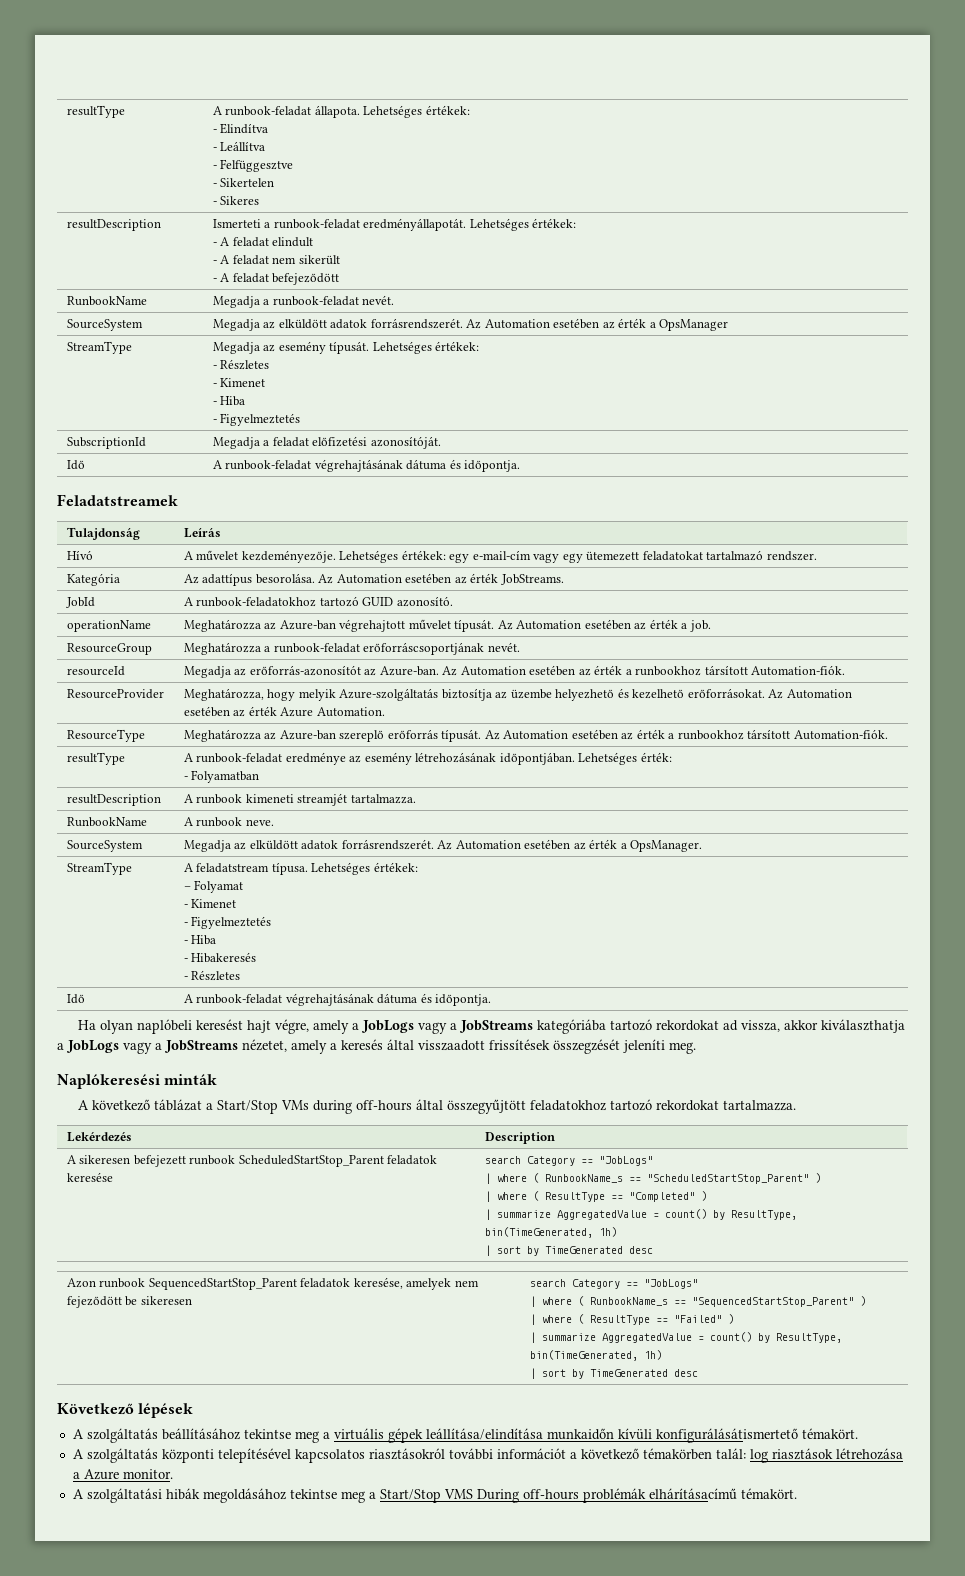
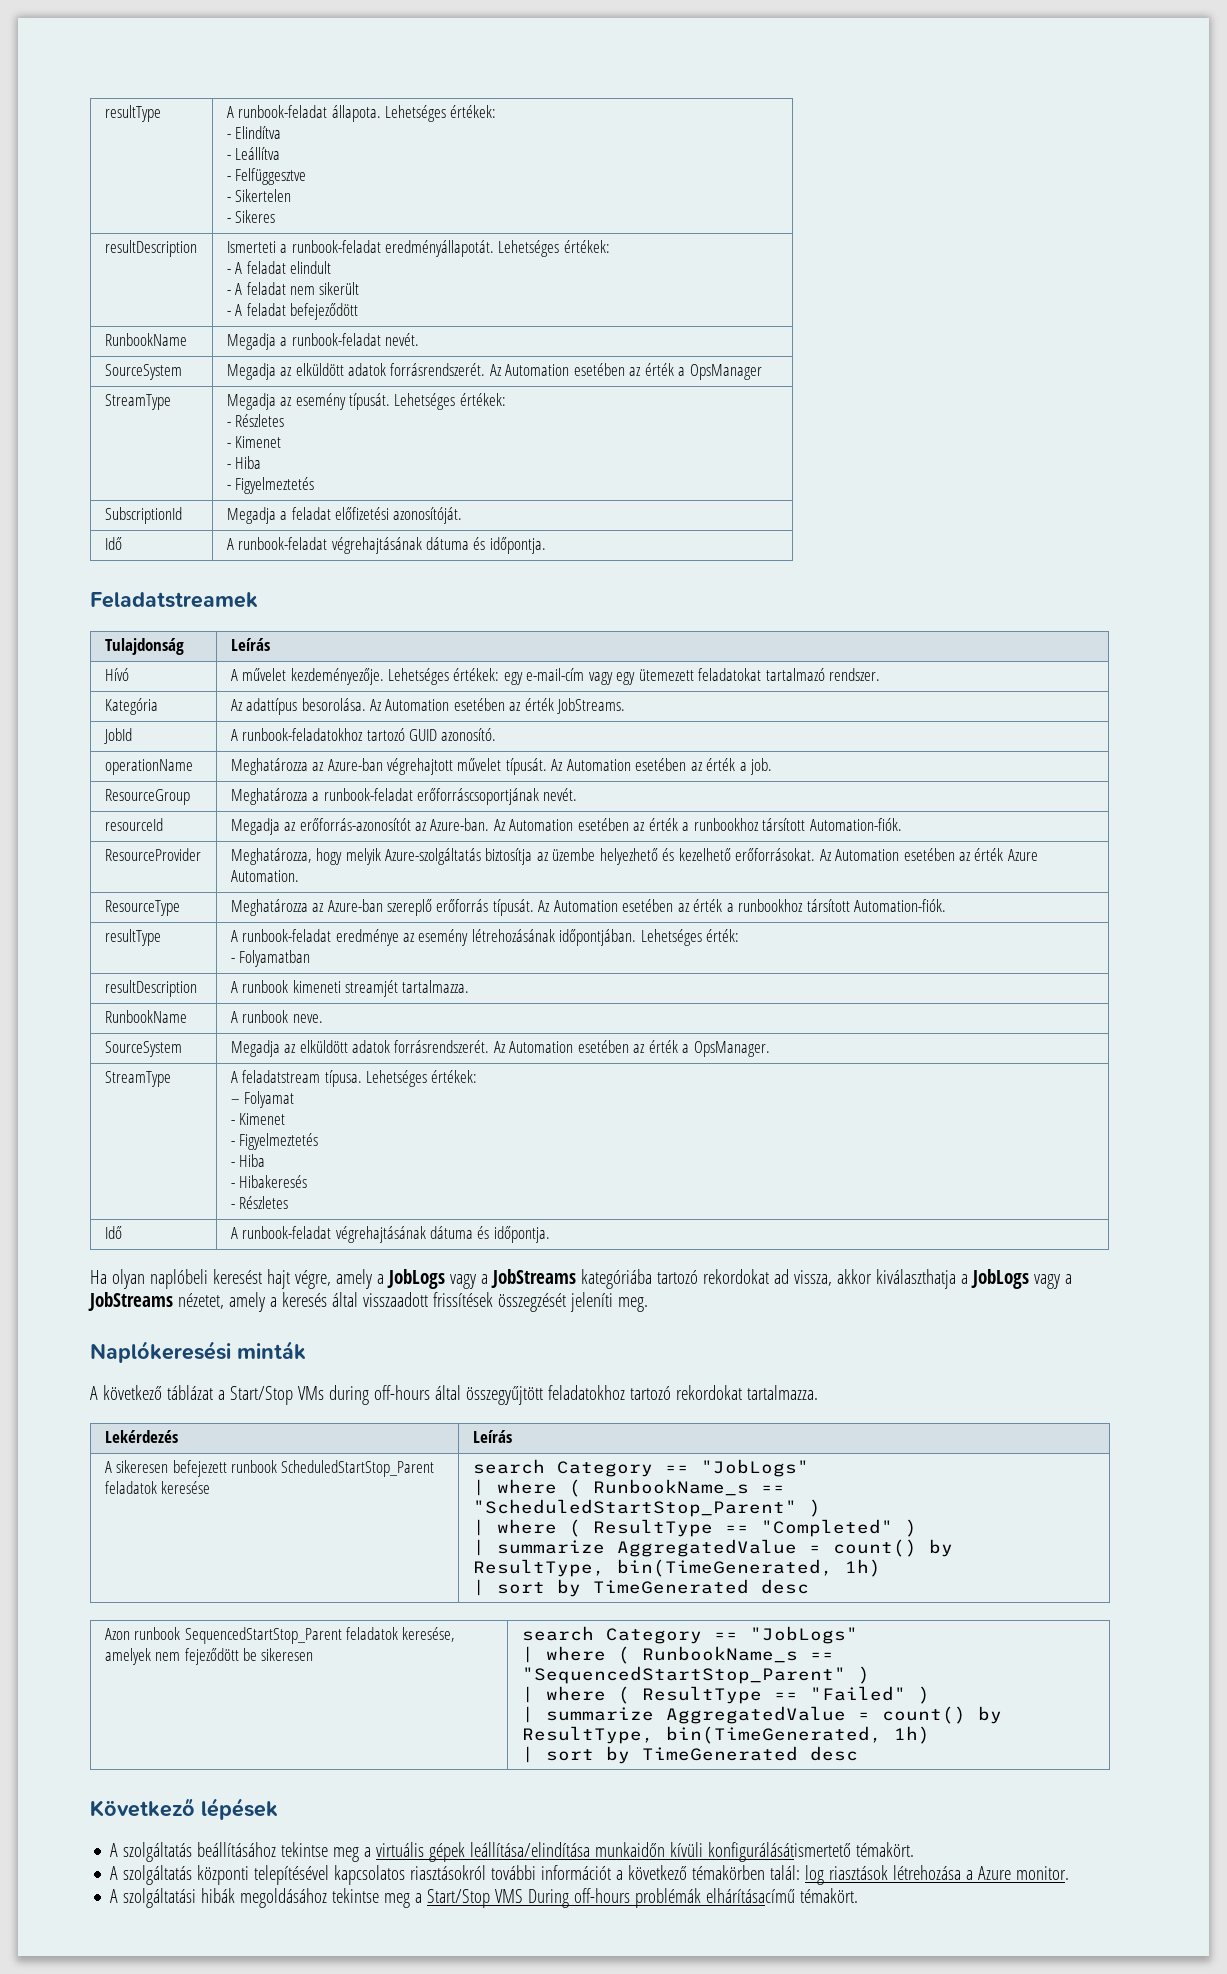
- Lekérdezés | Description
+ Lekérdezés | Leírás

